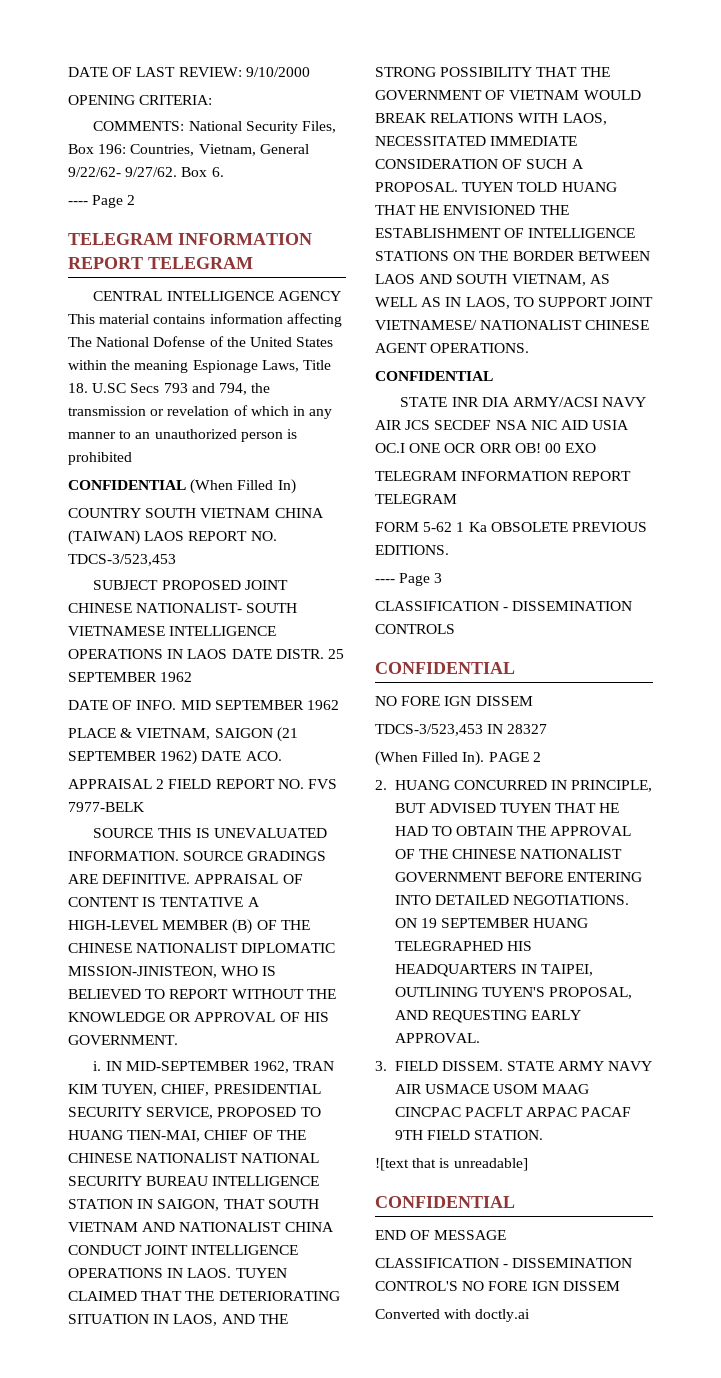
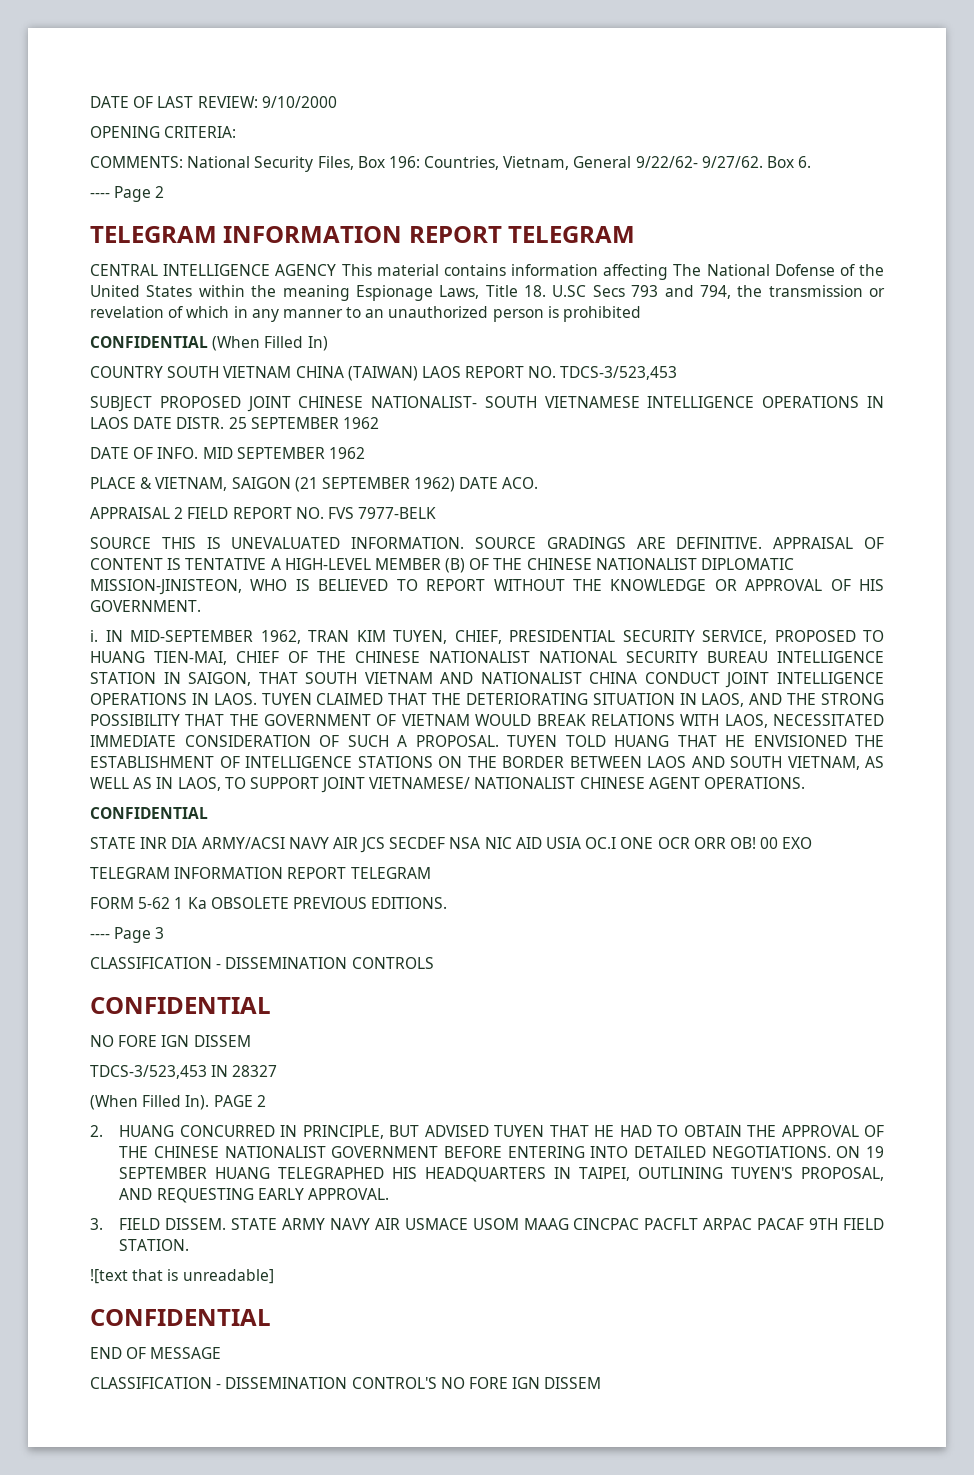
- Converted with doctly.ai

